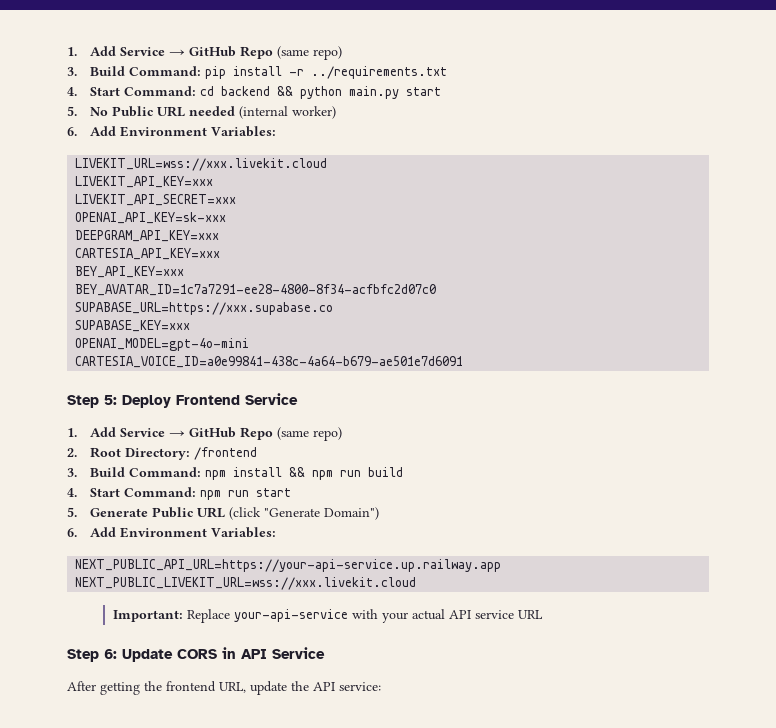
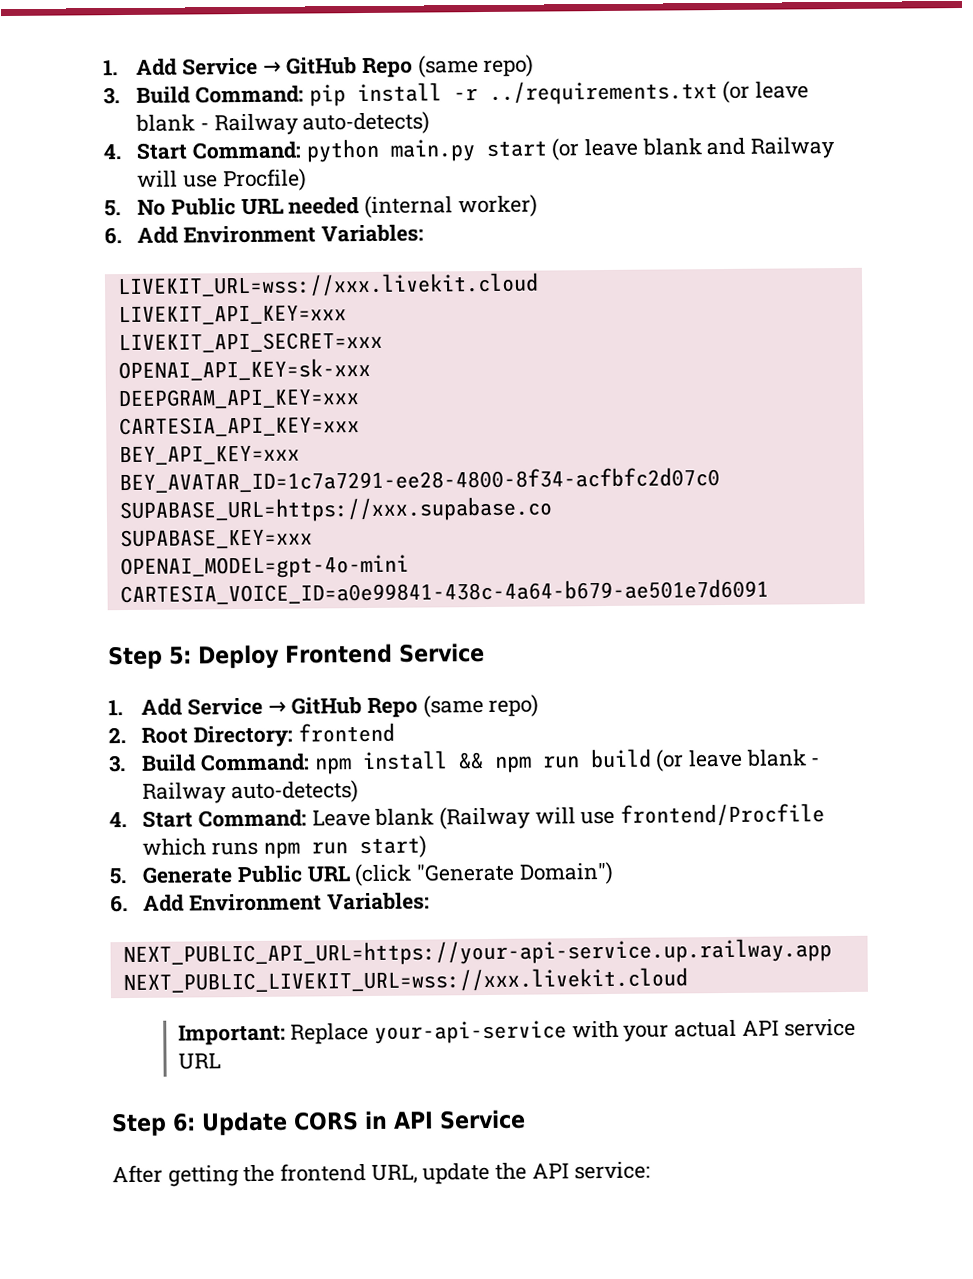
- 3. Build Command: pip install -r ../requirements.txt
- 4. Start Command: cd backend && python main.py start
+ 3. Build Command: pip install -r ../requirements.txt (or leave blank - Railway auto-detects)
+ 4. Start Command: python main.py start (or leave blank and Railway will use Procfile)
- 2. Root Directory: /frontend
+ 2. Root Directory: frontend
- 3. Build Command: npm install && npm run build
- 4. Start Command: npm run start
+ 3. Build Command: npm install && npm run build (or leave blank - Railway auto-detects)
+ 4. Start Command: Leave blank (Railway will use frontend/Procfile which runs npm run start)

